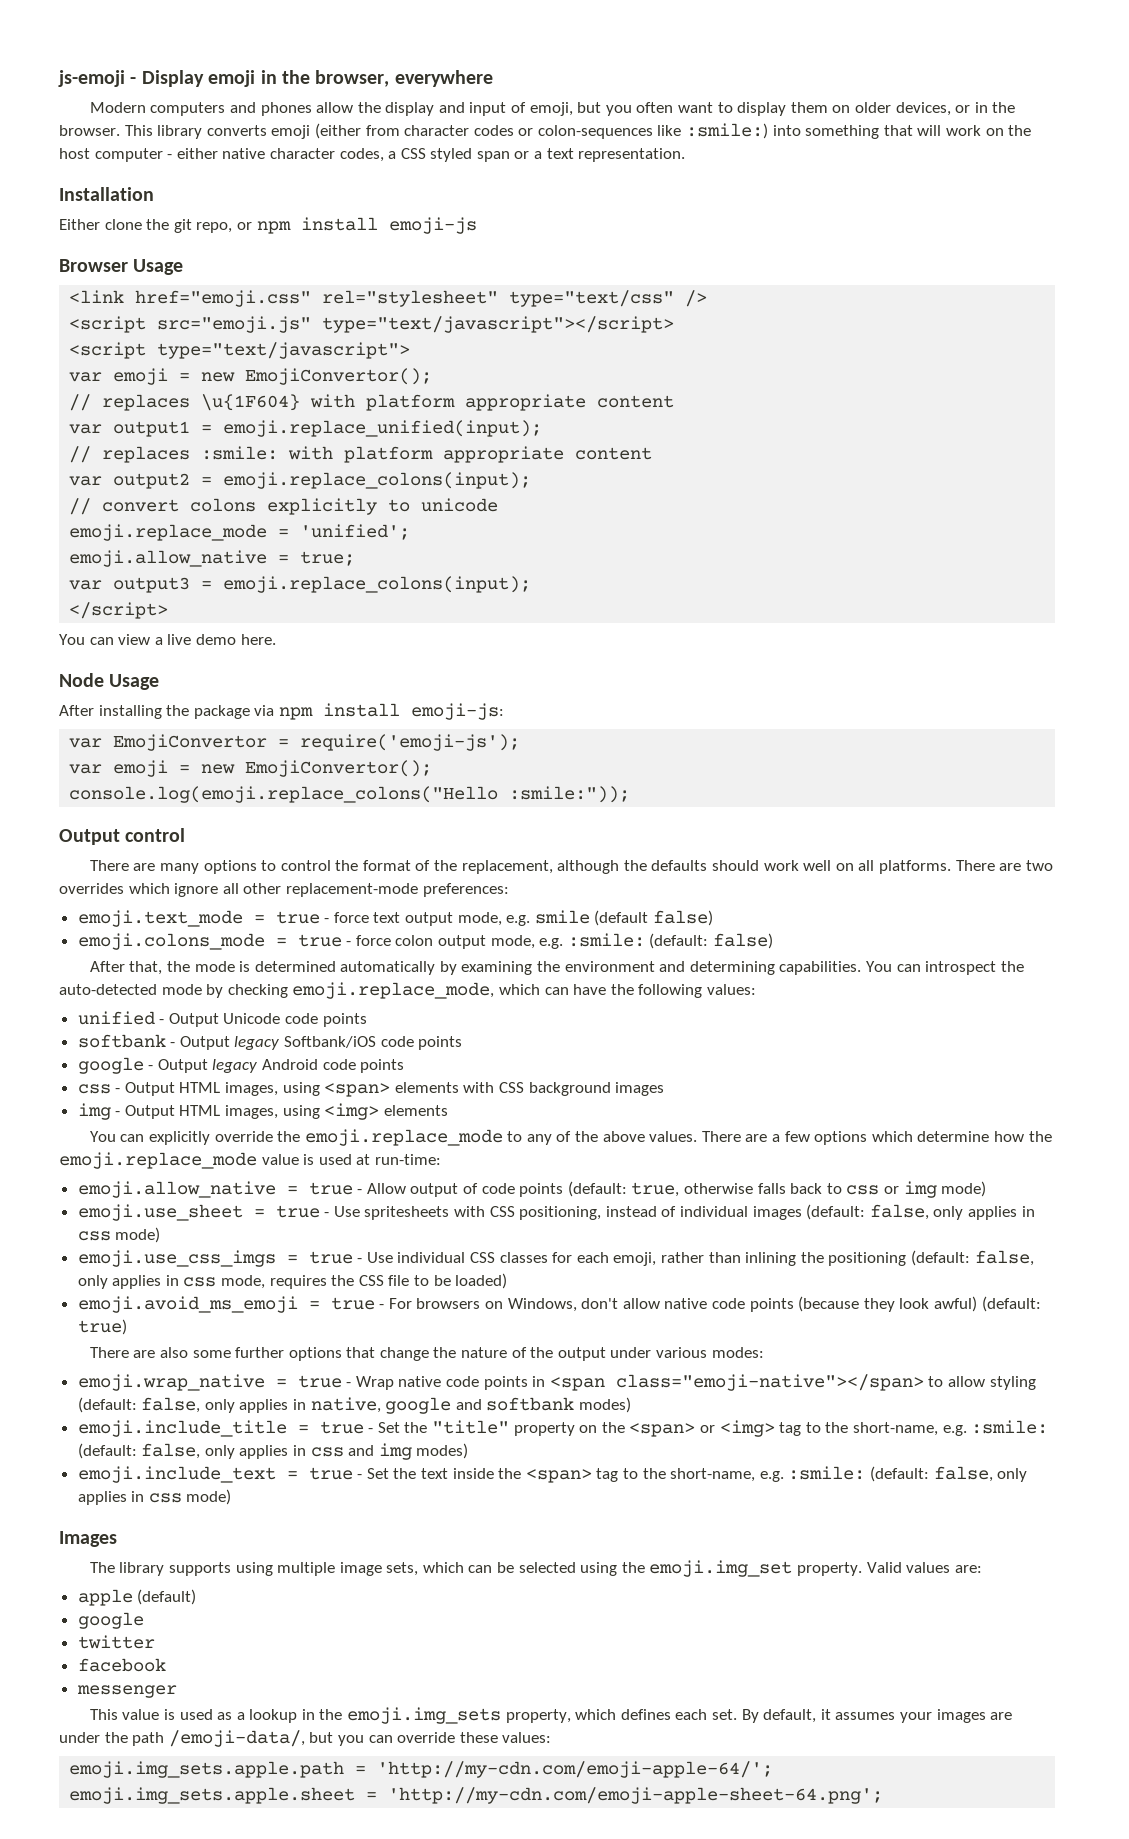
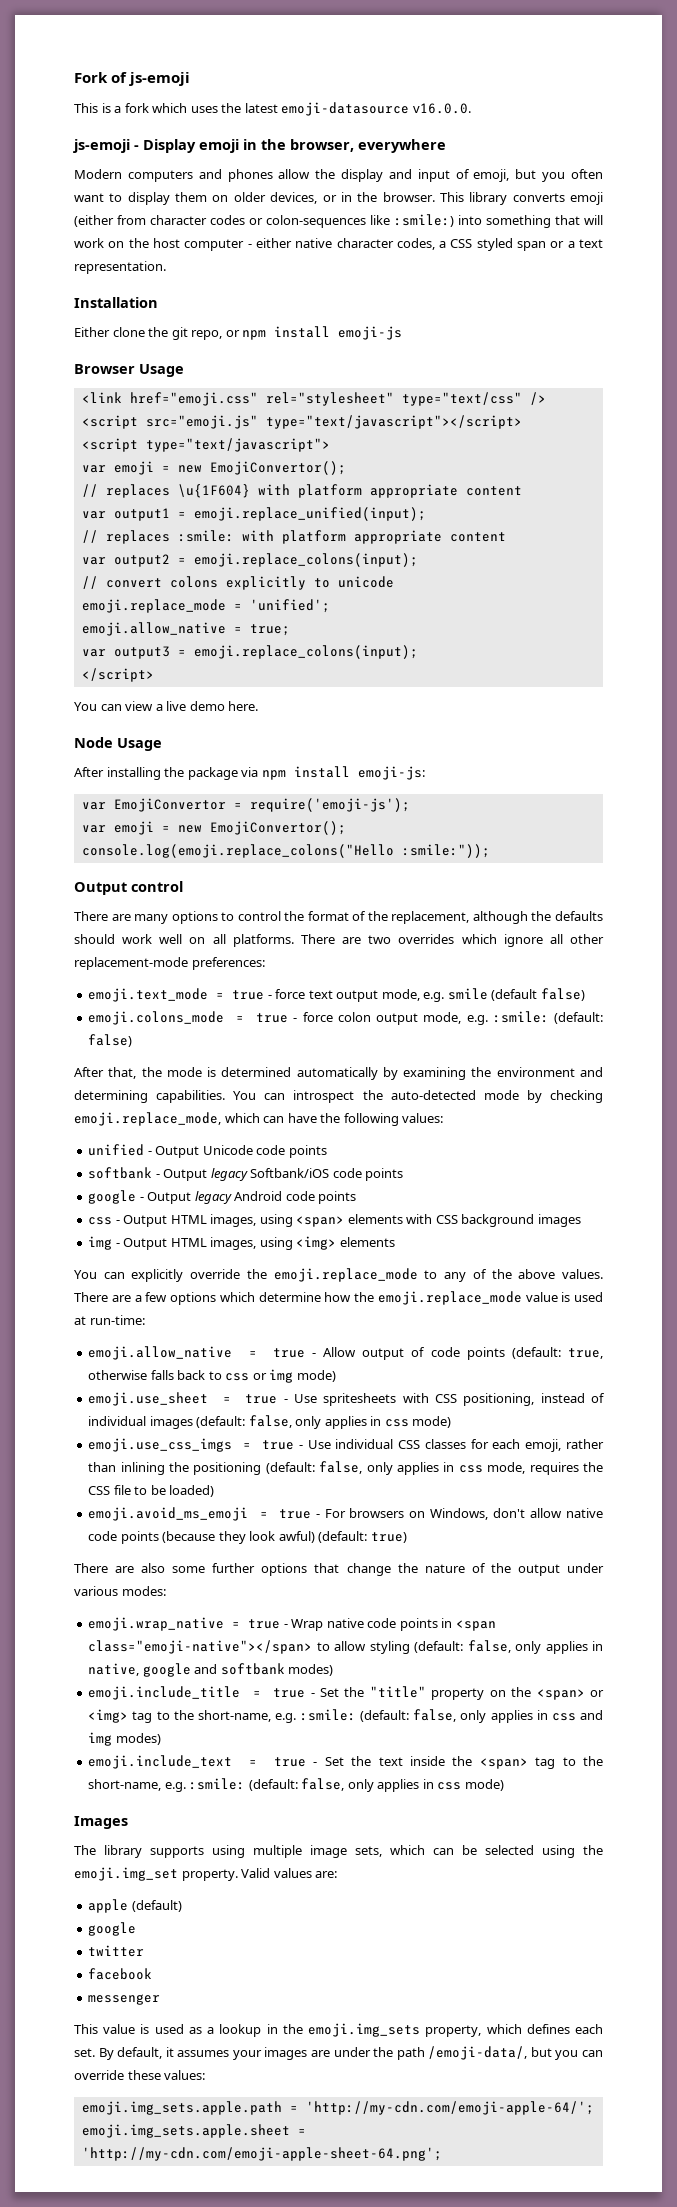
+ Fork of js-emoji
+ This is a fork which uses the latest emoji-datasource v16.0.0.

